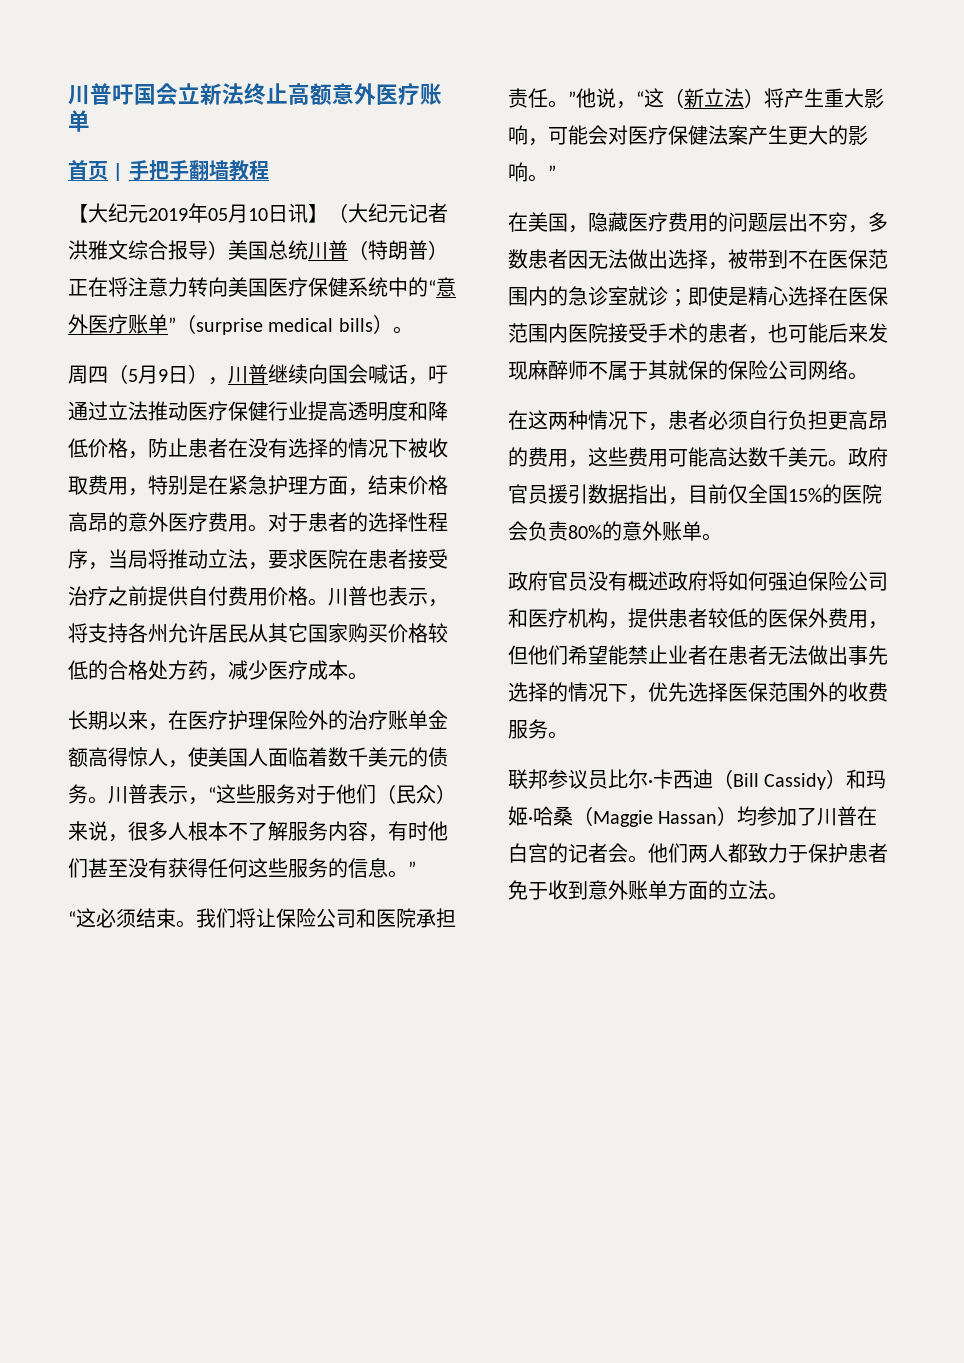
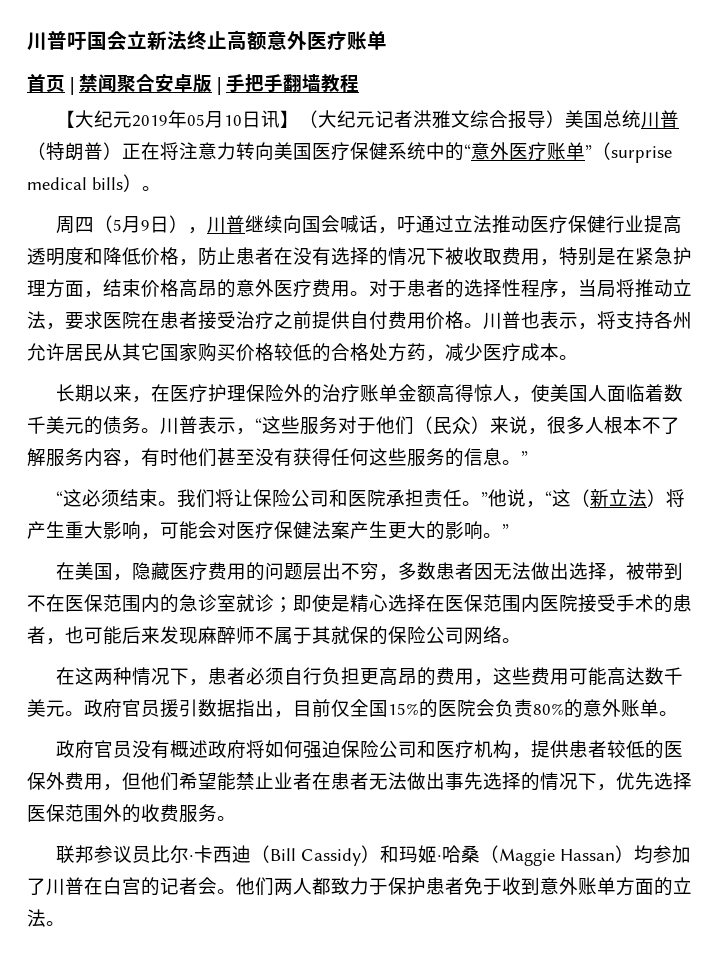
- 首页 | 手把手翻墙教程
+ 首页 | 禁闻聚合安卓版 | 手把手翻墙教程

